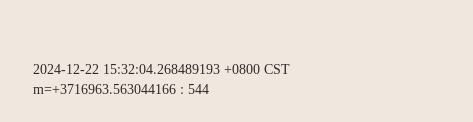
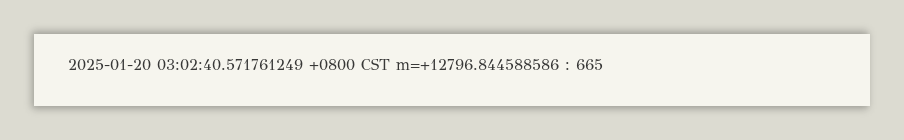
- 2024-12-22 15:32:04.268489193 +0800 CST m=+3716963.563044166 : 544
+ 2025-01-20 03:02:40.571761249 +0800 CST m=+12796.844588586 : 665

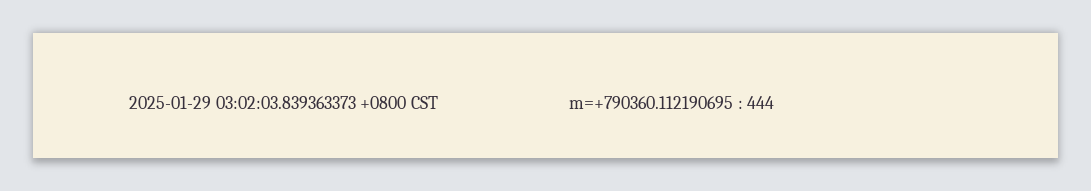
- 2025-01-20 03:02:40.571761249 +0800 CST m=+12796.844588586 : 665
+ 2025-01-29 03:02:03.839363373 +0800 CST m=+790360.112190695 : 444

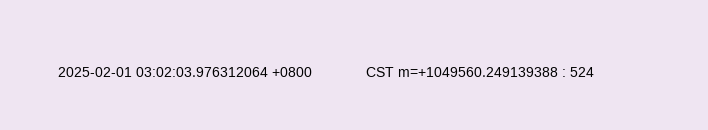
- 2025-01-29 03:02:03.839363373 +0800 CST m=+790360.112190695 : 444
+ 2025-02-01 03:02:03.976312064 +0800 CST m=+1049560.249139388 : 524

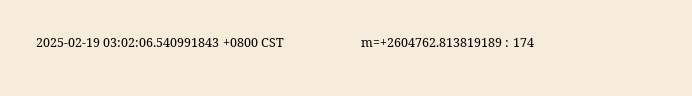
- 2025-02-01 03:02:03.976312064 +0800 CST m=+1049560.249139388 : 524
+ 2025-02-19 03:02:06.540991843 +0800 CST m=+2604762.813819189 : 174

